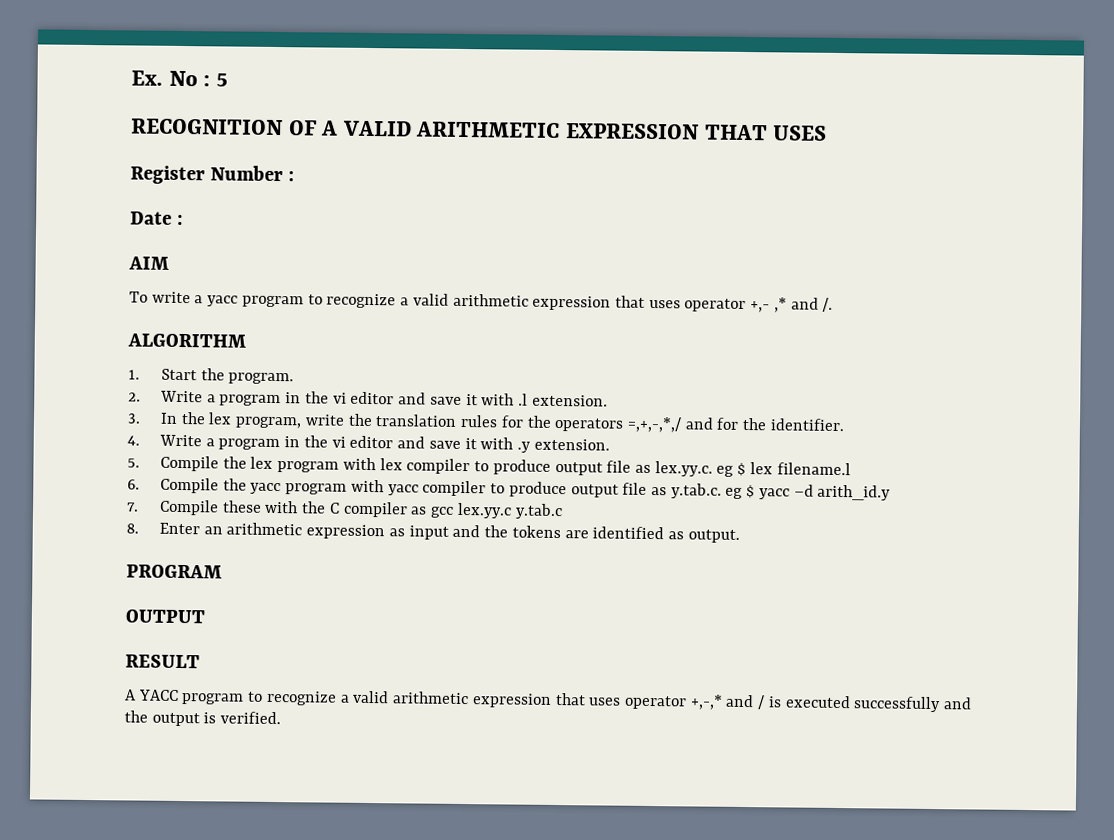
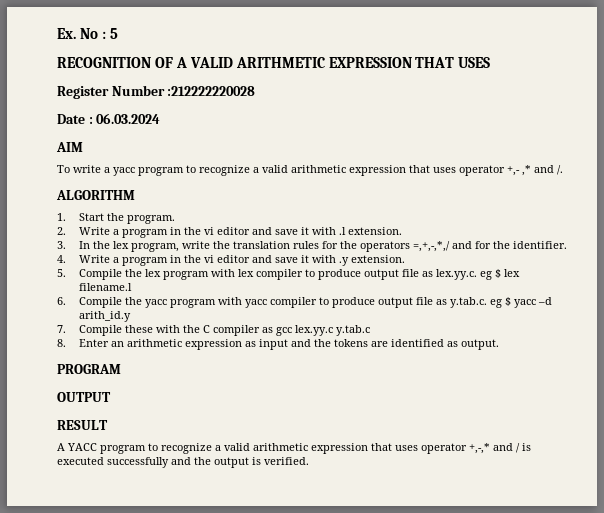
- Register Number :
+ Register Number :212222220028
- Date :
+ Date : 06.03.2024

